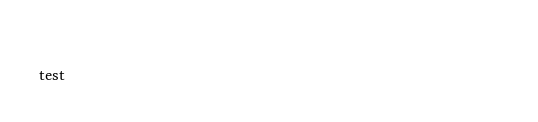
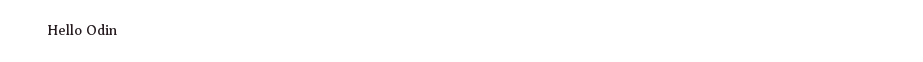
- test
+ Hello Odin

